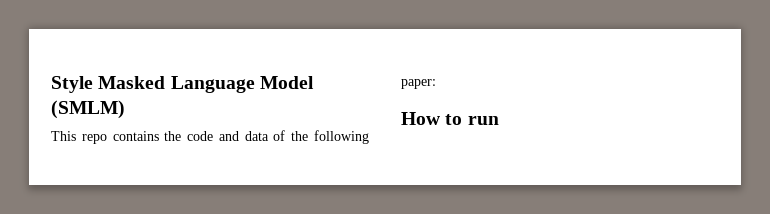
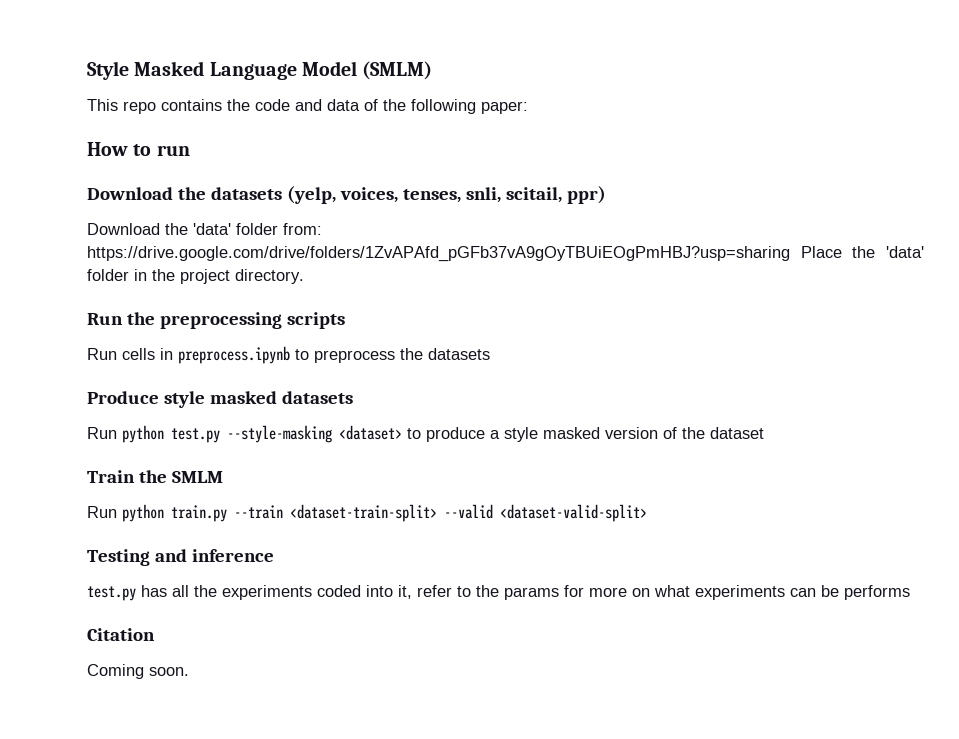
+ Download the datasets (yelp, voices, tenses, snli, scitail, ppr)
+ Download the 'data' folder from: https://drive.google.com/drive/folders/1ZvAPAfd_pGFb37vA9gOyTBUiEOgPmHBJ?usp=sharing Place the 'data' folder in the project directory.
+ Run the preprocessing scripts
+ Run cells in preprocess.ipynb to preprocess the datasets
+ Produce style masked datasets
+ Run python test.py --style-masking <dataset> to produce a style masked version of the dataset
+ Train the SMLM
+ Run python train.py --train <dataset-train-split> --valid <dataset-valid-split>
+ Testing and inference
+ test.py has all the experiments coded into it, refer to the params for more on what experiments can be performs
+ Citation
+ Coming soon.

